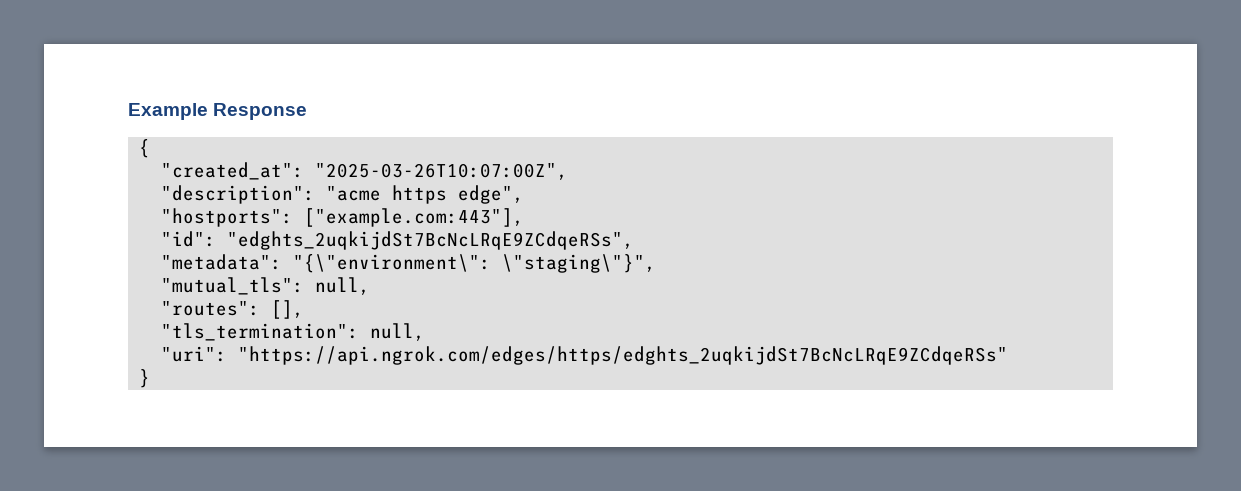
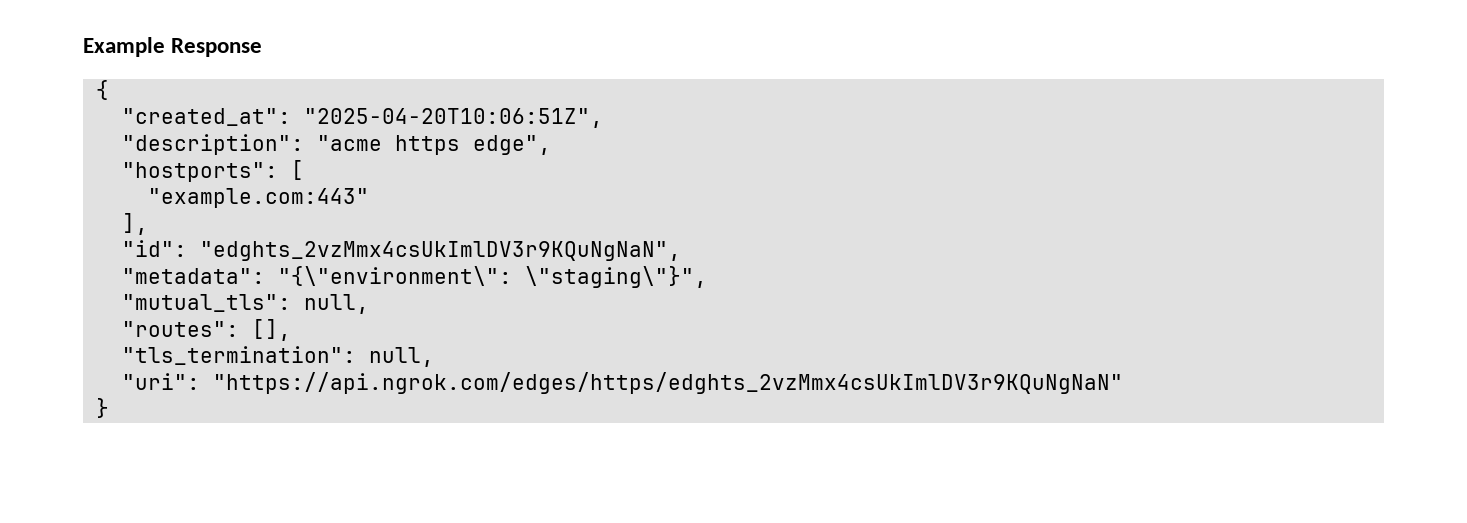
- "created_at": "2025-03-26T10:07:00Z",
+ "created_at": "2025-04-20T10:06:51Z",
- "hostports": ["example.com:443"],
+ "hostports": [
+ "example.com:443"
+ ],
- "id": "edghts_2uqkijdSt7BcNcLRqE9ZCdqeRSs",
+ "id": "edghts_2vzMmx4csUkImlDV3r9KQuNgNaN",
- "uri": "https://api.ngrok.com/edges/https/edghts_2uqkijdSt7BcNcLRqE9ZCdqeRSs"
+ "uri": "https://api.ngrok.com/edges/https/edghts_2vzMmx4csUkImlDV3r9KQuNgNaN"

